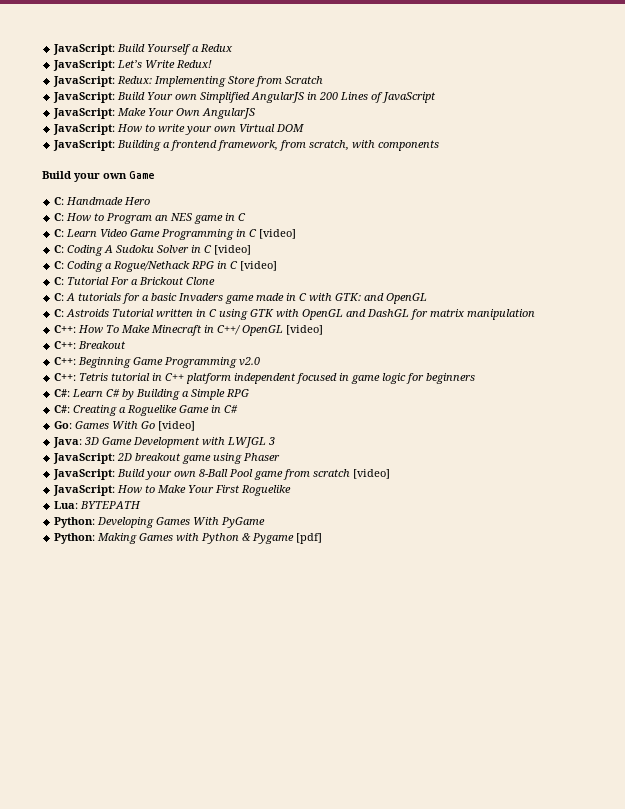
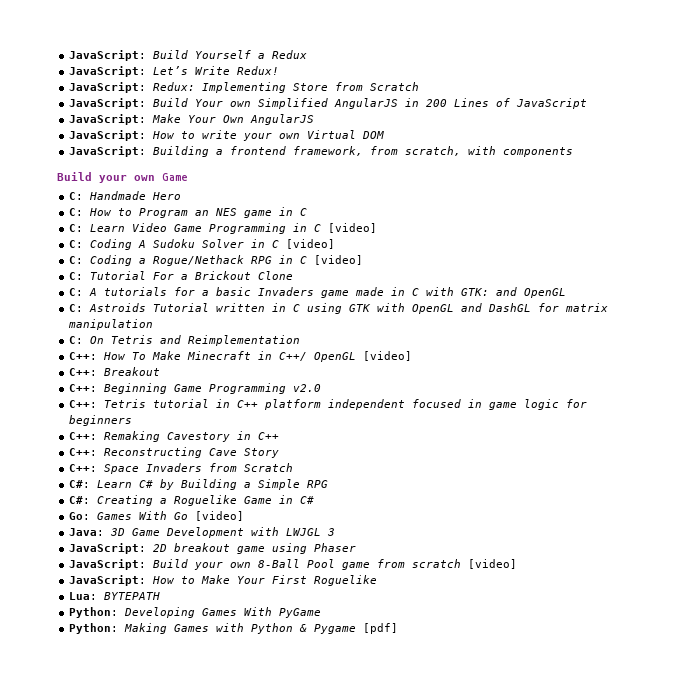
+ C: On Tetris and Reimplementation
+ C++: Remaking Cavestory in C++
+ C++: Reconstructing Cave Story
+ C++: Space Invaders from Scratch

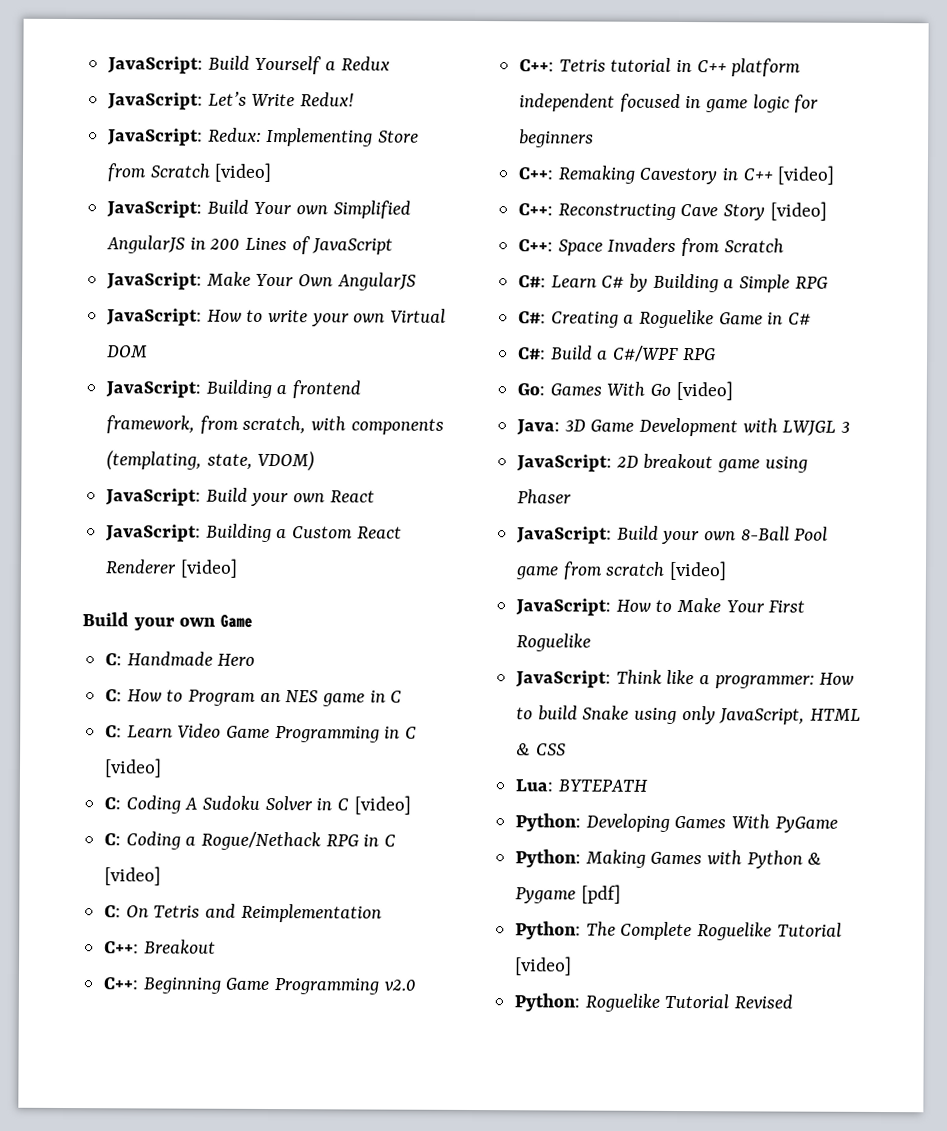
- JavaScript: Redux: Implementing Store from Scratch
+ JavaScript: Redux: Implementing Store from Scratch [video]
- JavaScript: Building a frontend framework, from scratch, with components
+ JavaScript: Building a frontend framework, from scratch, with components (templating, state, VDOM)
+ JavaScript: Build your own React
+ JavaScript: Building a Custom React Renderer [video]
- C: Tutorial For a Brickout Clone
- C: A tutorials for a basic Invaders game made in C with GTK: and OpenGL
- C: Astroids Tutorial written in C using GTK with OpenGL and DashGL for matrix manipulation
- C++: How To Make Minecraft in C++/ OpenGL [video]
- C++: Remaking Cavestory in C++
+ C++: Remaking Cavestory in C++ [video]
- C++: Reconstructing Cave Story
+ C++: Reconstructing Cave Story [video]
+ C#: Build a C#/WPF RPG
+ JavaScript: Think like a programmer: How to build Snake using only JavaScript, HTML & CSS
+ Python: The Complete Roguelike Tutorial [video]
+ Python: Roguelike Tutorial Revised

